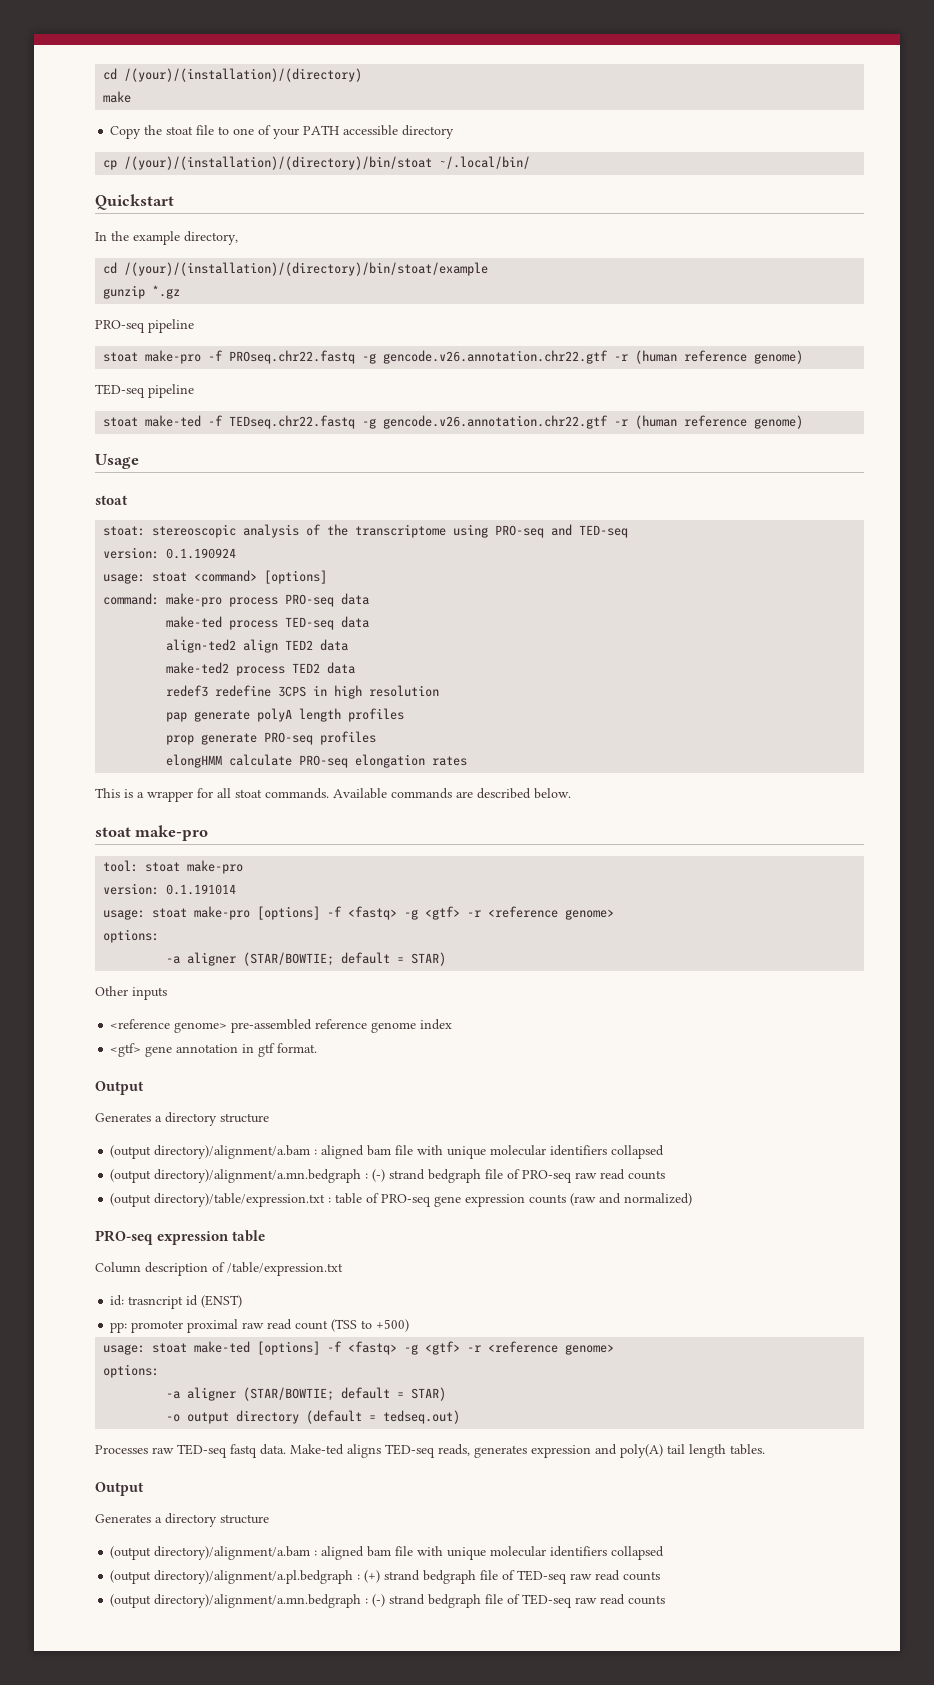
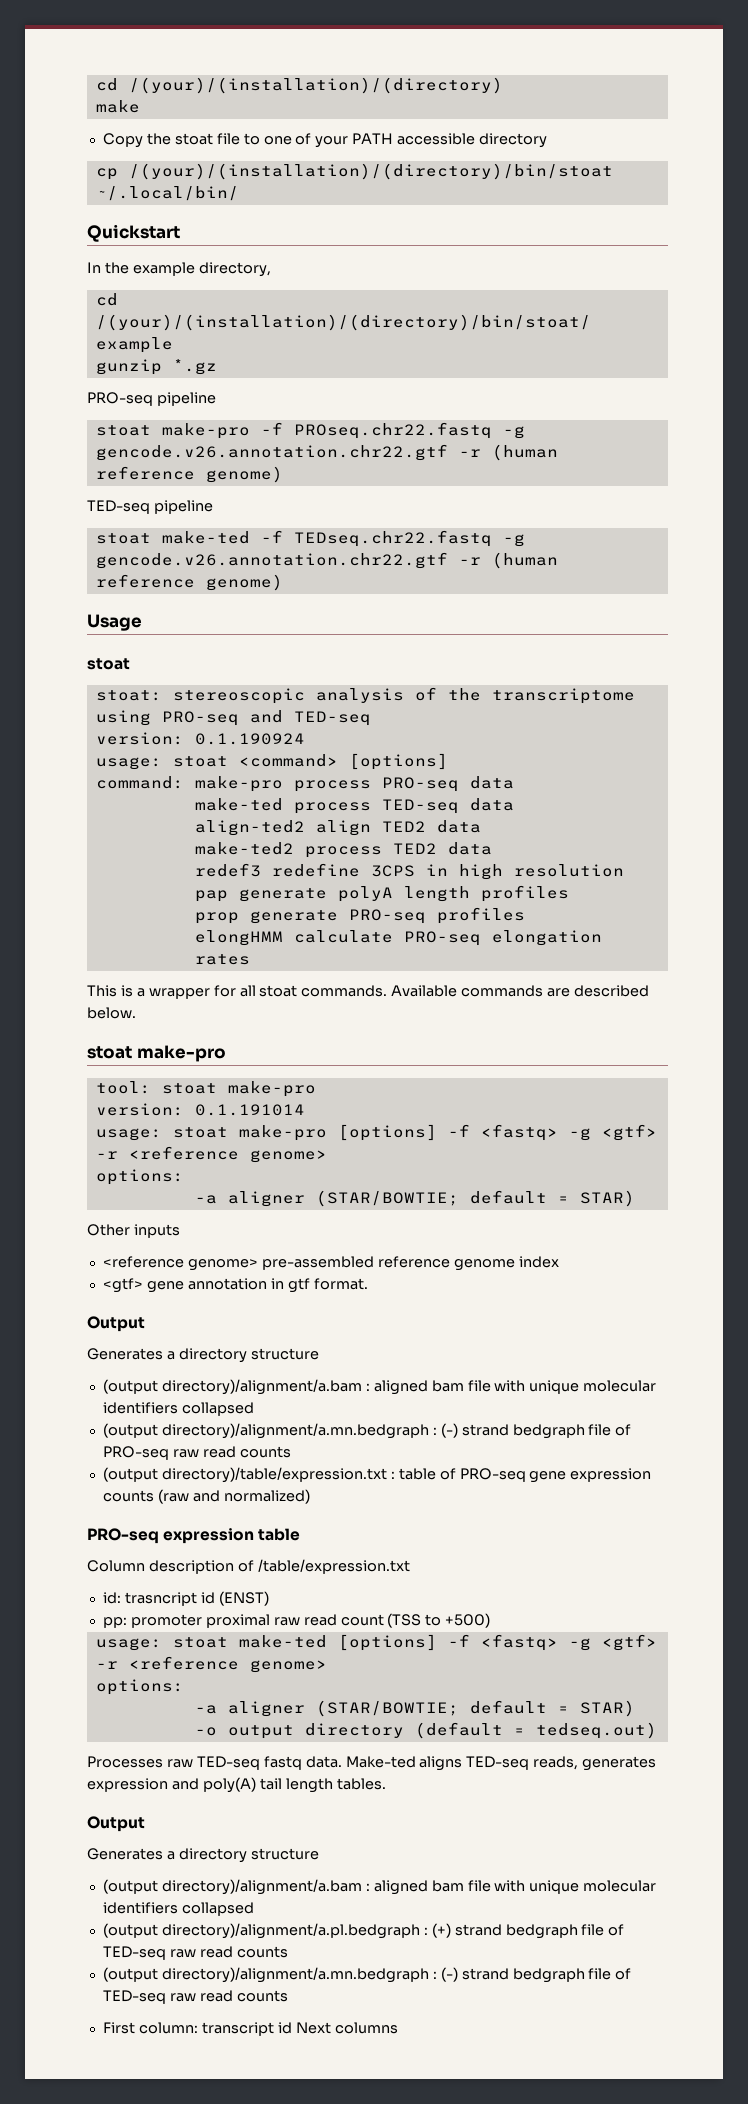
+ First column: transcript id Next columns

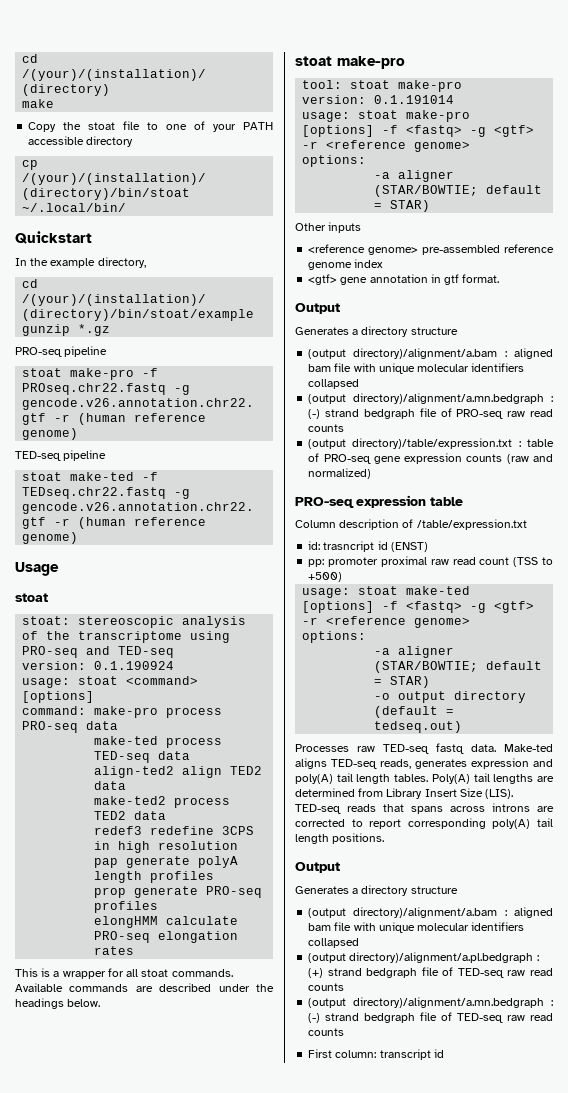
- Available commands are described below.
+ Available commands are described under the headings below.
+ Poly(A) tail lengths are determined from Library Insert Size (LIS). TED-seq reads that spans across introns are corrected to report corresponding poly(A) tail length positions.
- First column: transcript id Next columns
+ First column: transcript id

